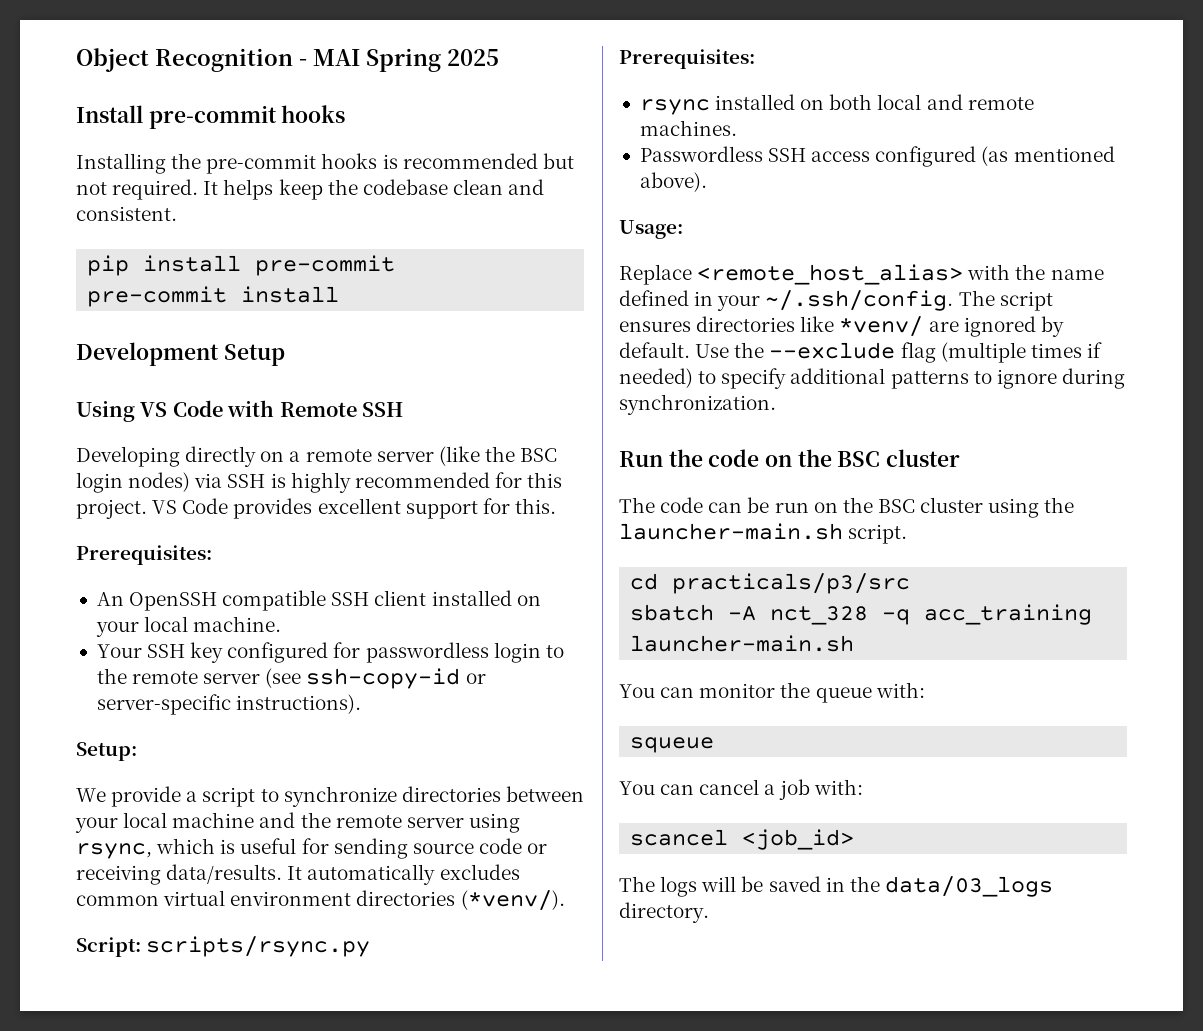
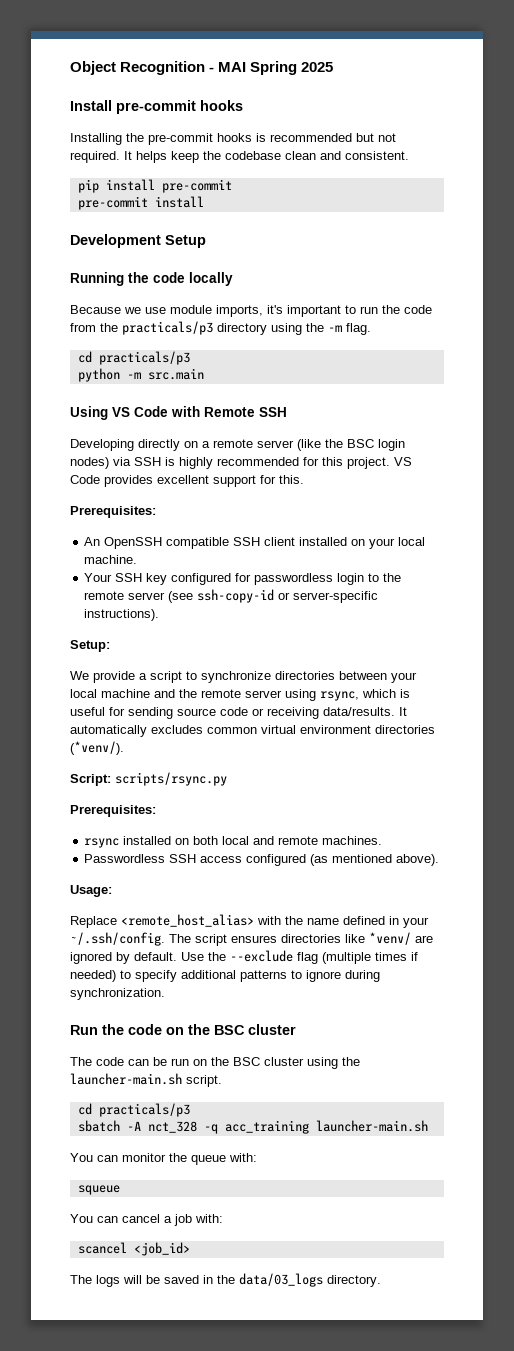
+ Running the code locally
+ Because we use module imports, it's important to run the code from the practicals/p3 directory using the -m flag.
+ cd practicals/p3
+ python -m src.main
  The code can be run on the BSC cluster using the launcher-main.sh script.
- cd practicals/p3/src
+ cd practicals/p3

